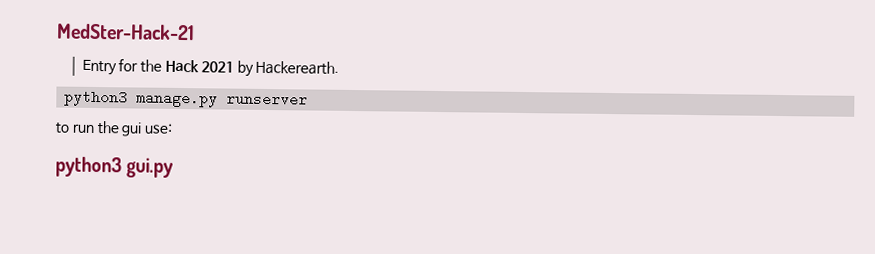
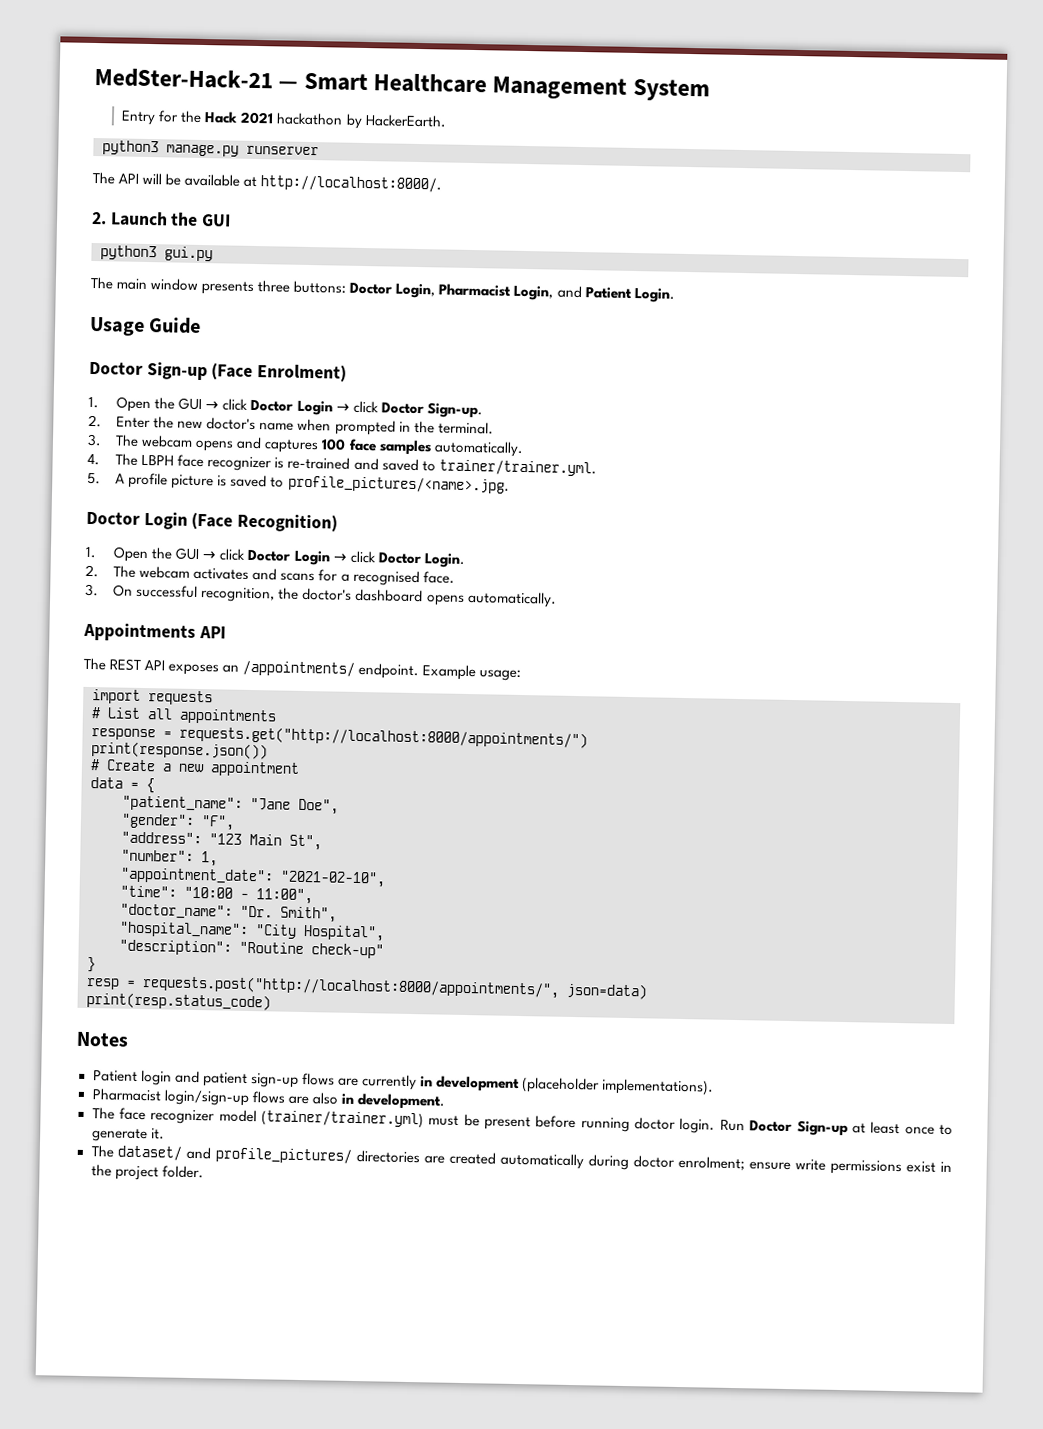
- MedSter-Hack-21
+ MedSter-Hack-21 — Smart Healthcare Management System
- Entry for the Hack 2021 by Hackerearth.
+ Entry for the Hack 2021 hackathon by HackerEarth.
- to run the gui use:
+ The API will be available at http://localhost:8000/.
+ 2. Launch the GUI
  python3 gui.py
+ The main window presents three buttons: Doctor Login, Pharmacist Login, and Patient Login.
+ Usage Guide
+ Doctor Sign-up (Face Enrolment)
+ 1. Open the GUI → click Doctor Login → click Doctor Sign-up.
+ 2. Enter the new doctor's name when prompted in the terminal.
+ 3. The webcam opens and captures 100 face samples automatically.
+ 4. The LBPH face recognizer is re-trained and saved to trainer/trainer.yml.
+ 5. A profile picture is saved to profile_pictures/<name>.jpg.
+ Doctor Login (Face Recognition)
+ 1. Open the GUI → click Doctor Login → click Doctor Login.
+ 2. The webcam activates and scans for a recognised face.
+ 3. On successful recognition, the doctor's dashboard opens automatically.
+ Appointments API
+ The REST API exposes an /appointments/ endpoint. Example usage:
+ import requests
+ # List all appointments
+ response = requests.get("http://localhost:8000/appointments/")
+ print(response.json())
+ # Create a new appointment
+ data = {
+ "patient_name": "Jane Doe",
+ "gender": "F",
+ "address": "123 Main St",
+ "number": 1,
+ "appointment_date": "2021-02-10",
+ "time": "10:00 - 11:00",
+ "doctor_name": "Dr. Smith",
+ "hospital_name": "City Hospital",
+ "description": "Routine check-up"
+ }
+ resp = requests.post("http://localhost:8000/appointments/", json=data)
+ print(resp.status_code)
+ Notes
+ Patient login and patient sign-up flows are currently in development (placeholder implementations).
+ Pharmacist login/sign-up flows are also in development.
+ The face recognizer model (trainer/trainer.yml) must be present before running doctor login. Run Doctor Sign-up at least once to generate it.
+ The dataset/ and profile_pictures/ directories are created automatically during doctor enrolment; ensure write permissions exist in the project folder.

